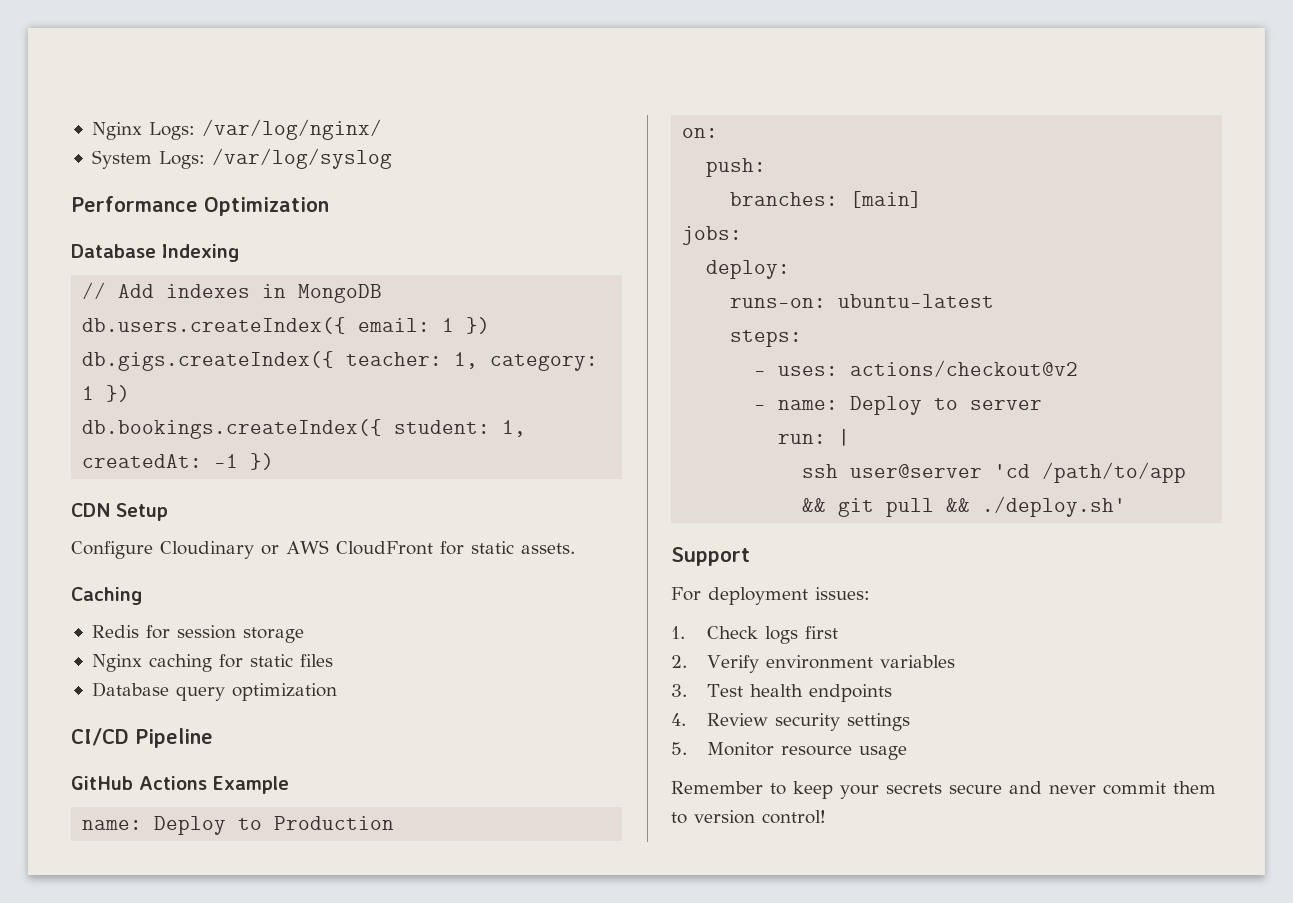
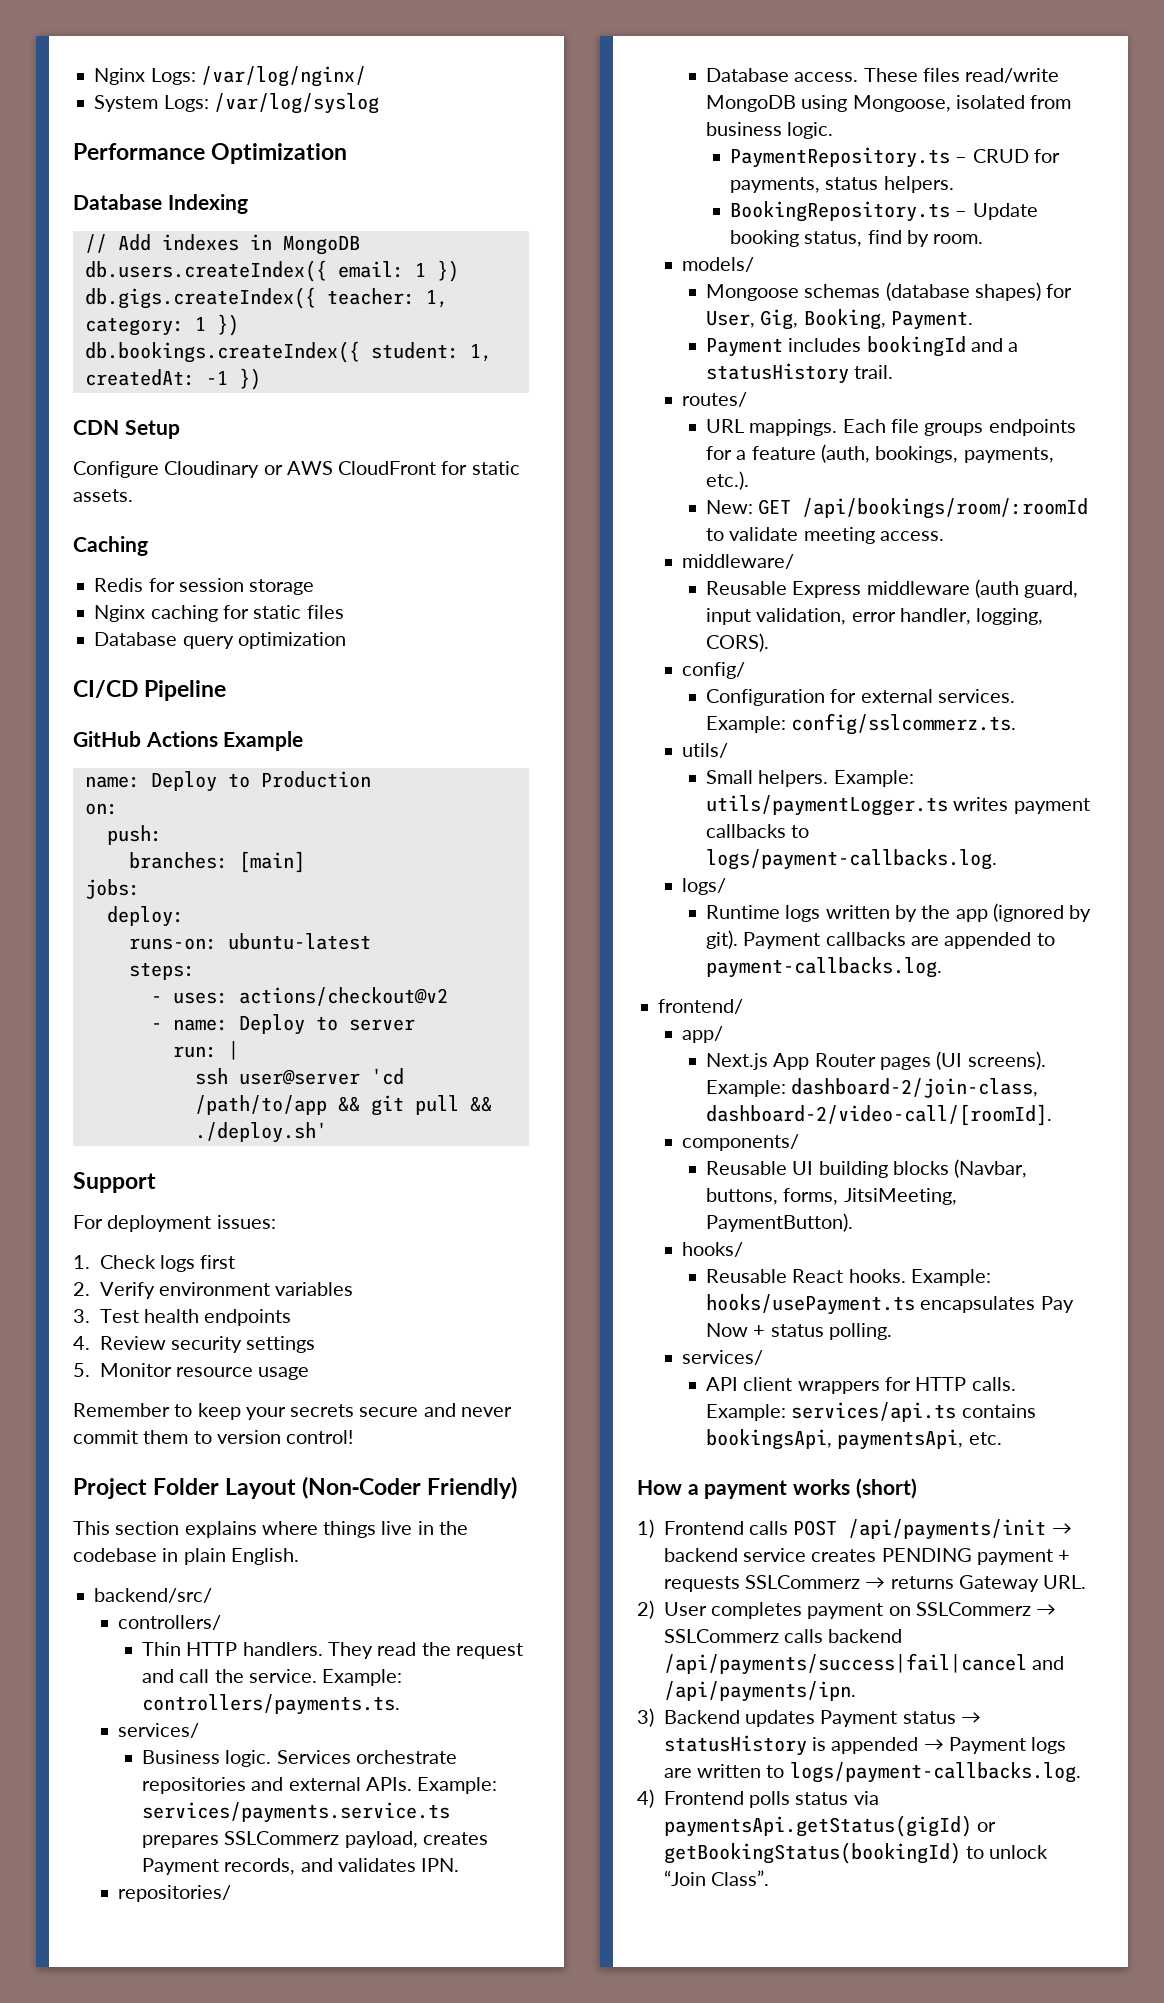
+ Project Folder Layout (Non‑Coder Friendly)
+ This section explains where things live in the codebase in plain English.
+ backend/src/
+ controllers/
+ Thin HTTP handlers. They read the request and call the service. Example: controllers/payments.ts.
+ services/
+ Business logic. Services orchestrate repositories and external APIs. Example: services/payments.service.ts prepares SSLCommerz payload, creates Payment records, and validates IPN.
+ repositories/
+ Database access. These files read/write MongoDB using Mongoose, isolated from business logic.
+ PaymentRepository.ts – CRUD for payments, status helpers.
+ BookingRepository.ts – Update booking status, find by room.
+ models/
+ Mongoose schemas (database shapes) for User, Gig, Booking, Payment.
+ Payment includes bookingId and a statusHistory trail.
+ routes/
+ URL mappings. Each file groups endpoints for a feature (auth, bookings, payments, etc.).
+ New: GET /api/bookings/room/:roomId to validate meeting access.
+ middleware/
+ Reusable Express middleware (auth guard, input validation, error handler, logging, CORS).
+ config/
+ Configuration for external services. Example: config/sslcommerz.ts.
+ utils/
+ Small helpers. Example: utils/paymentLogger.ts writes payment callbacks to logs/payment-callbacks.log.
+ logs/
+ Runtime logs written by the app (ignored by git). Payment callbacks are appended to payment-callbacks.log.
+ frontend/
+ app/
+ Next.js App Router pages (UI screens). Example: dashboard-2/join-class, dashboard-2/video-call/[roomId].
+ components/
+ Reusable UI building blocks (Navbar, buttons, forms, JitsiMeeting, PaymentButton).
+ hooks/
+ Reusable React hooks. Example: hooks/usePayment.ts encapsulates Pay Now + status polling.
+ services/
+ API client wrappers for HTTP calls. Example: services/api.ts contains bookingsApi, paymentsApi, etc.
+ How a payment works (short)
+ 1) Frontend calls POST /api/payments/init → backend service creates PENDING payment + requests SSLCommerz → returns Gateway URL.
+ 2) User completes payment on SSLCommerz → SSLCommerz calls backend /api/payments/success|fail|cancel and /api/payments/ipn.
+ 3) Backend updates Payment status → statusHistory is appended → Payment logs are written to logs/payment-callbacks.log.
+ 4) Frontend polls status via paymentsApi.getStatus(gigId) or getBookingStatus(bookingId) to unlock “Join Class”.

